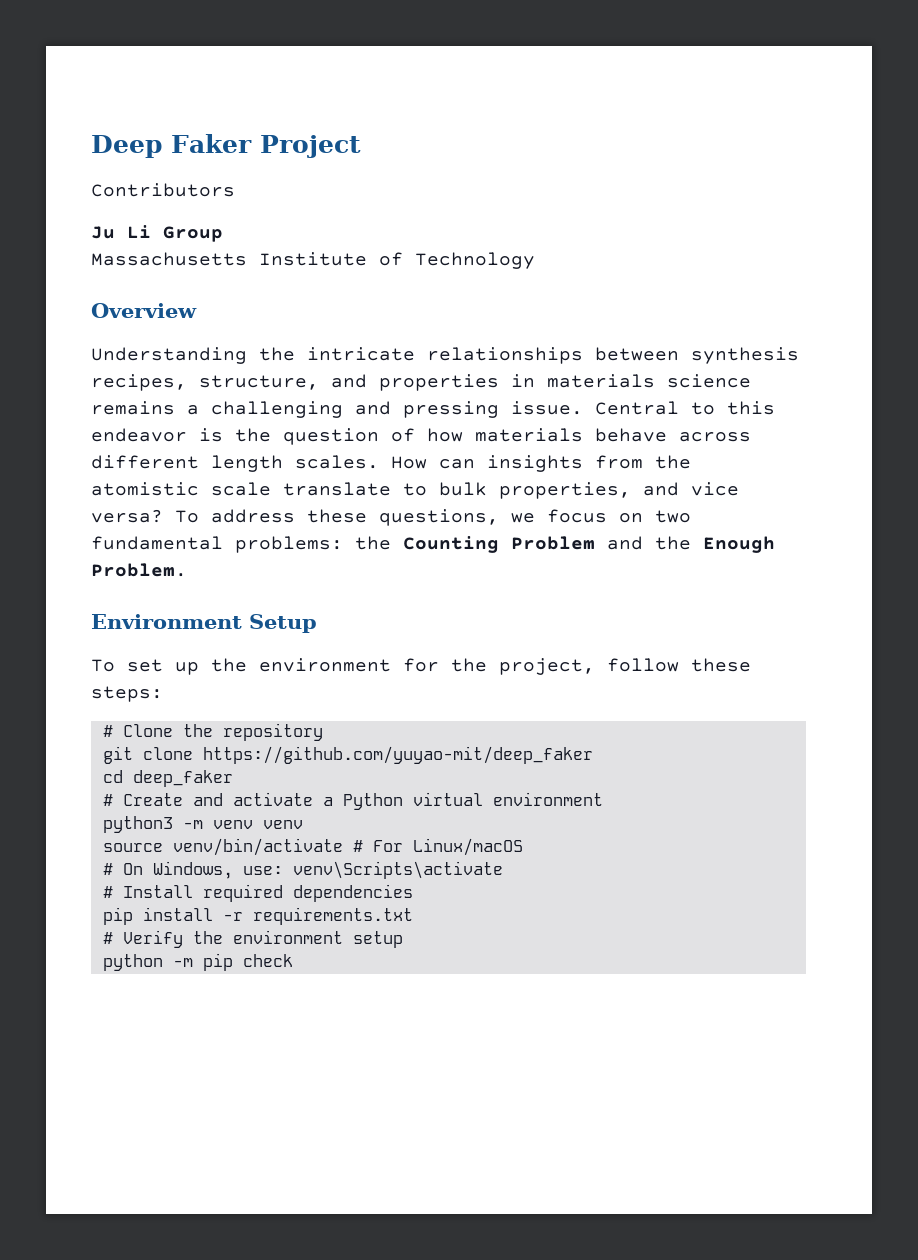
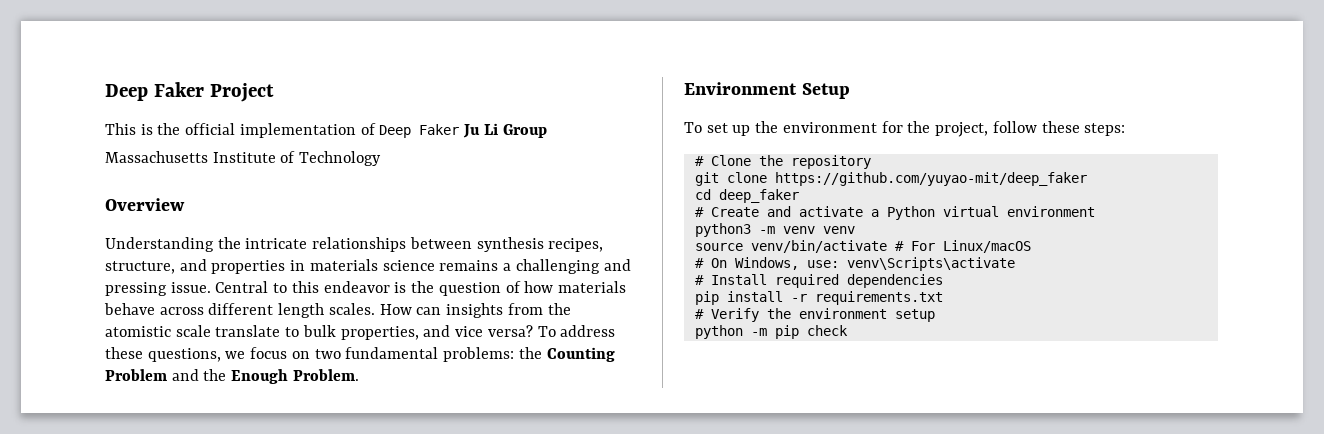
- Contributors
- Ju Li Group
+ This is the official implementation of Deep Faker Ju Li Group

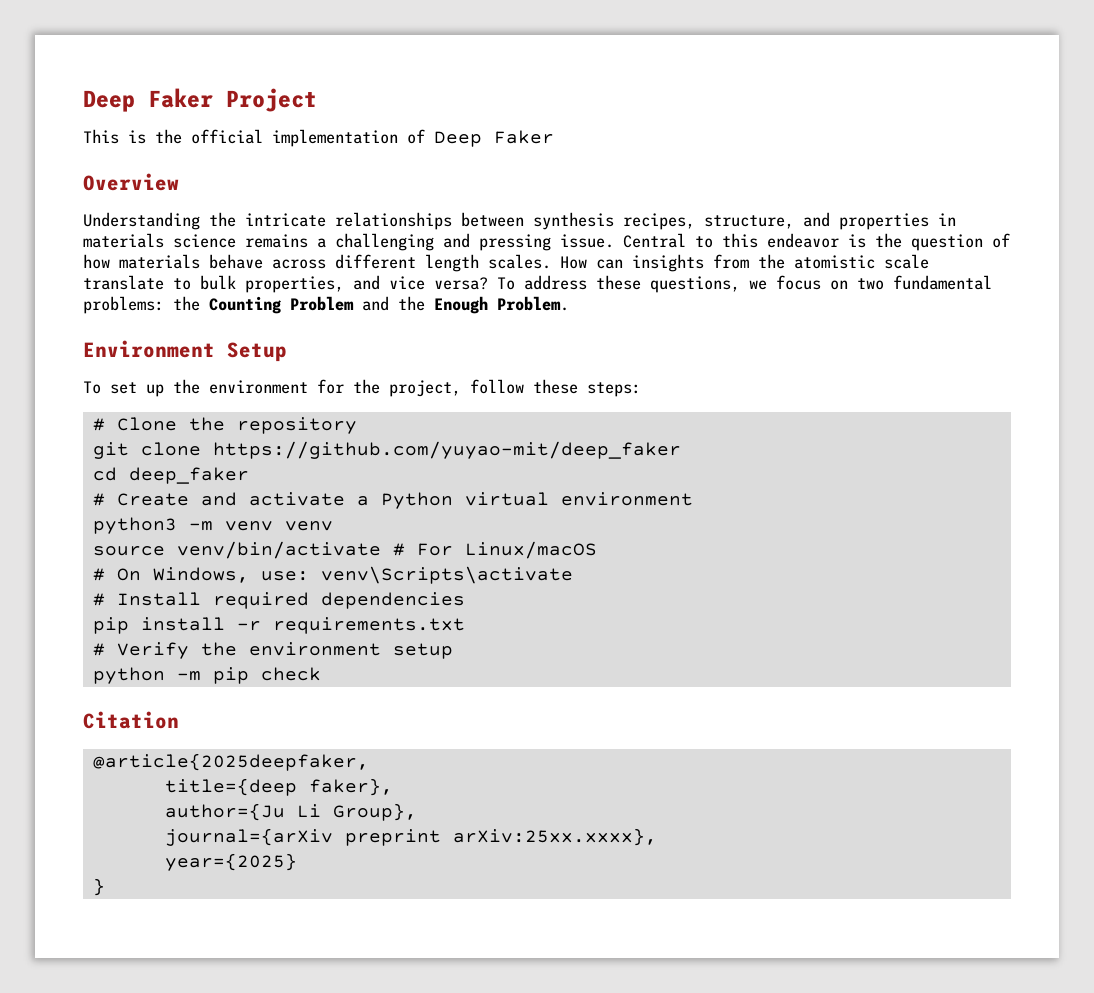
- This is the official implementation of Deep Faker Ju Li Group
- Massachusetts Institute of Technology
+ This is the official implementation of Deep Faker
+ Citation
+ @article{2025deepfaker,
+ title={deep faker},
+ author={Ju Li Group},
+ journal={arXiv preprint arXiv:25xx.xxxx},
+ year={2025}
+ }

